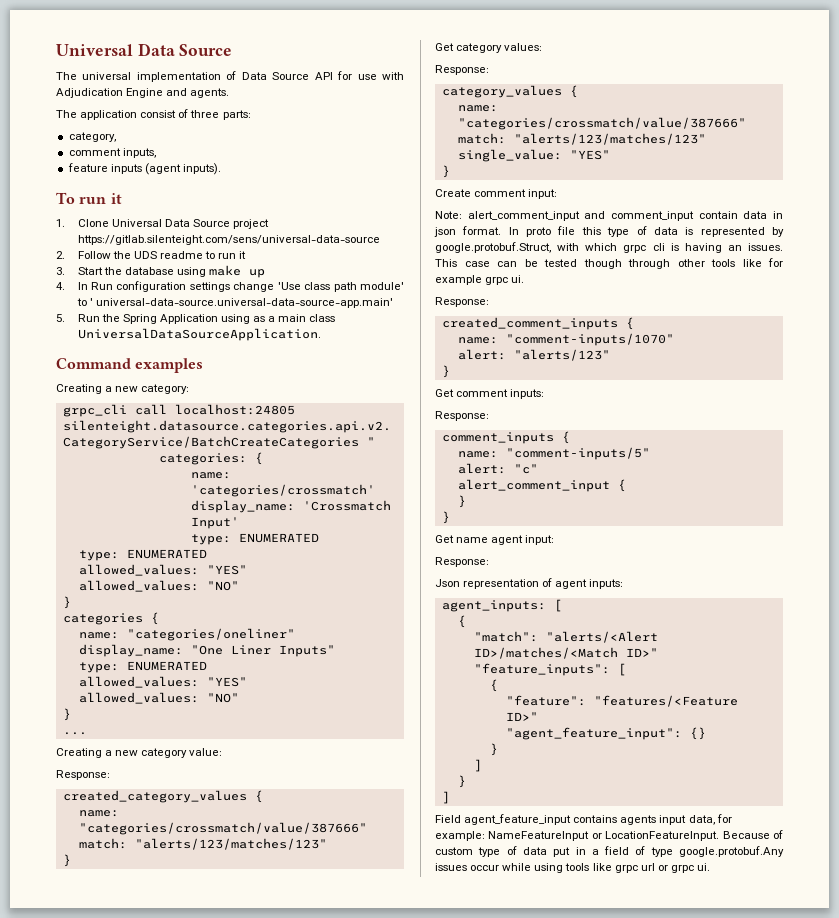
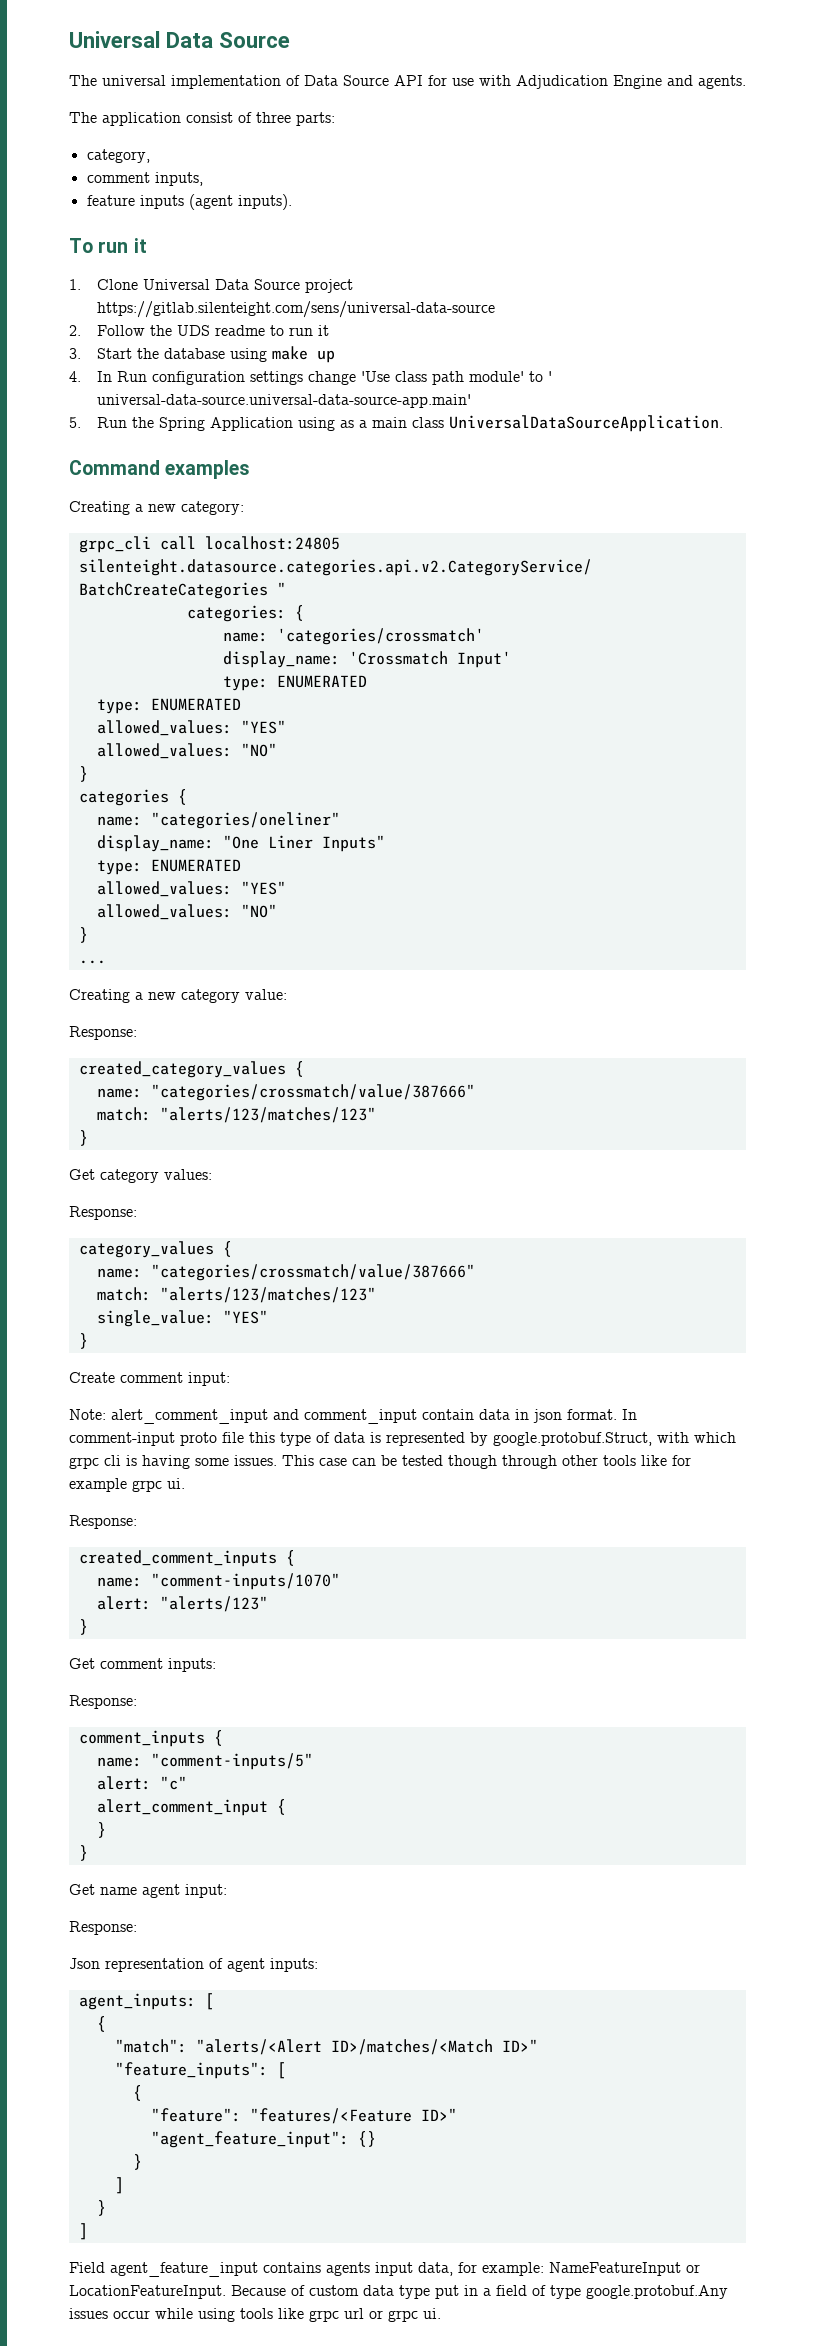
- In proto file this type of data is represented by google.protobuf.Struct, with which grpc cli is having an issues.
+ In comment-input proto file this type of data is represented by google.protobuf.Struct, with which grpc cli is having some issues.
- Because of custom type of data put in a field of type google.protobuf.Any issues occur while using tools like grpc url or grpc ui.
+ Because of custom data type put in a field of type google.protobuf.Any issues occur while using tools like grpc url or grpc ui.

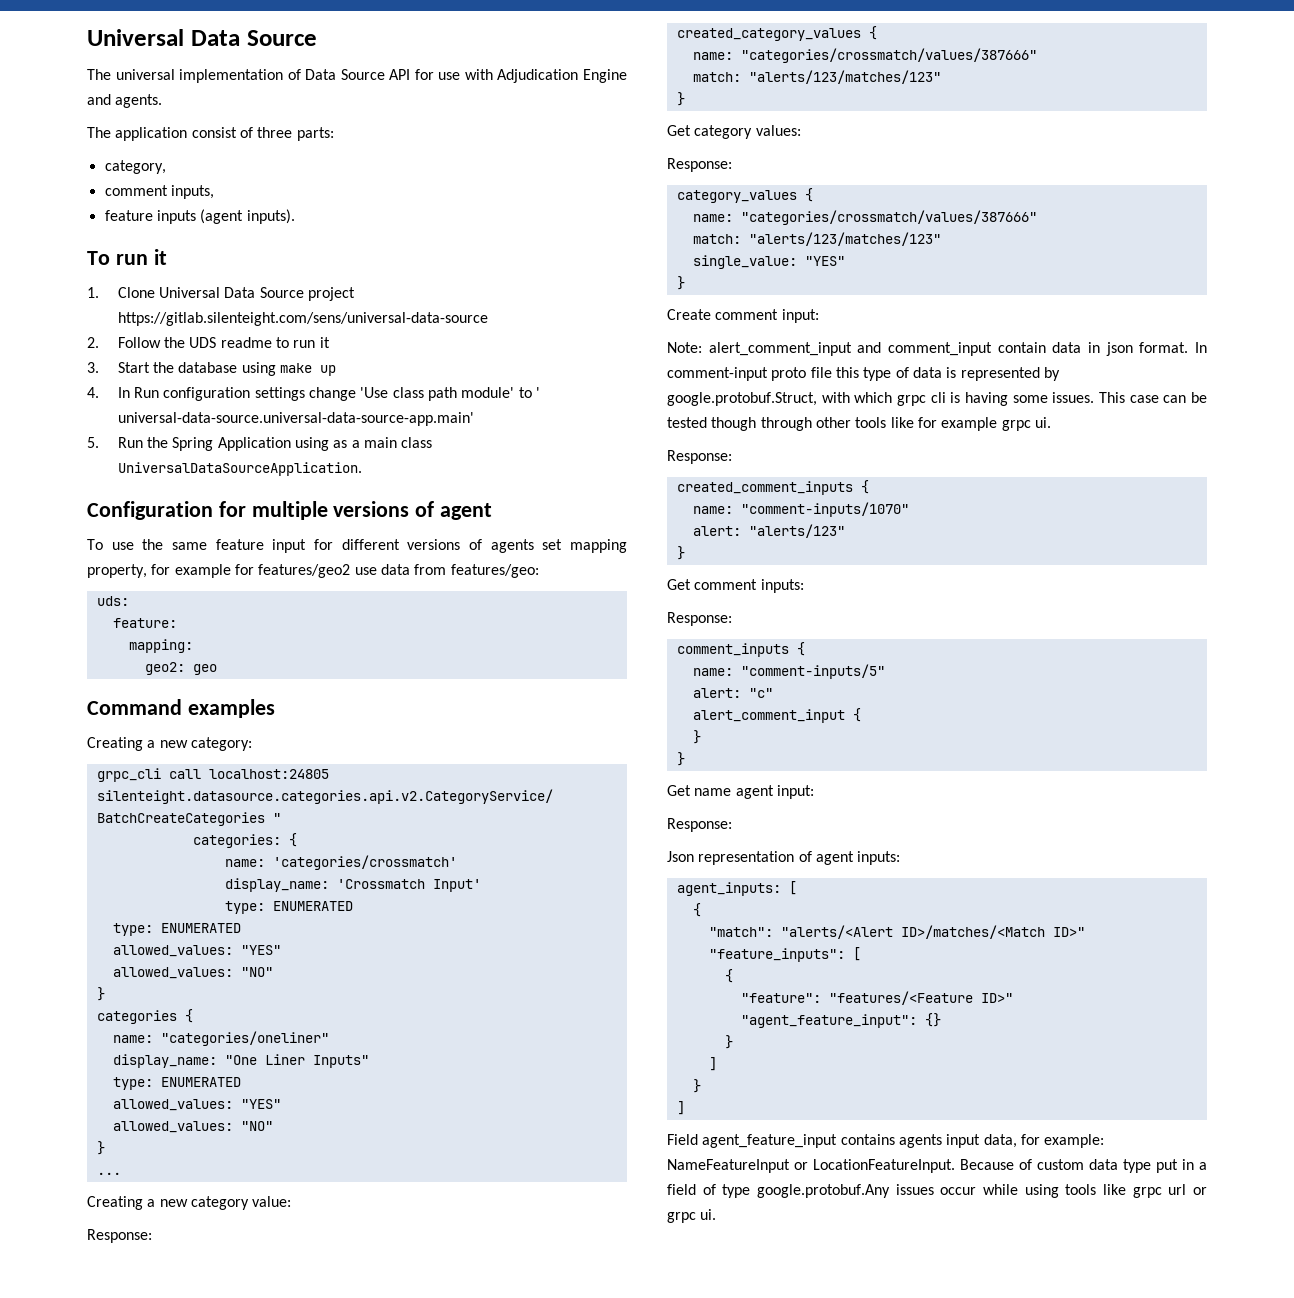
+ Configuration for multiple versions of agent
+ To use the same feature input for different versions of agents set mapping property, for example for features/geo2 use data from features/geo:
+ uds:
+ feature:
+ mapping:
+ geo2: geo
  created_category_values {
- name: "categories/crossmatch/value/387666"
+ name: "categories/crossmatch/values/387666"
  category_values {
- name: "categories/crossmatch/value/387666"
+ name: "categories/crossmatch/values/387666"

